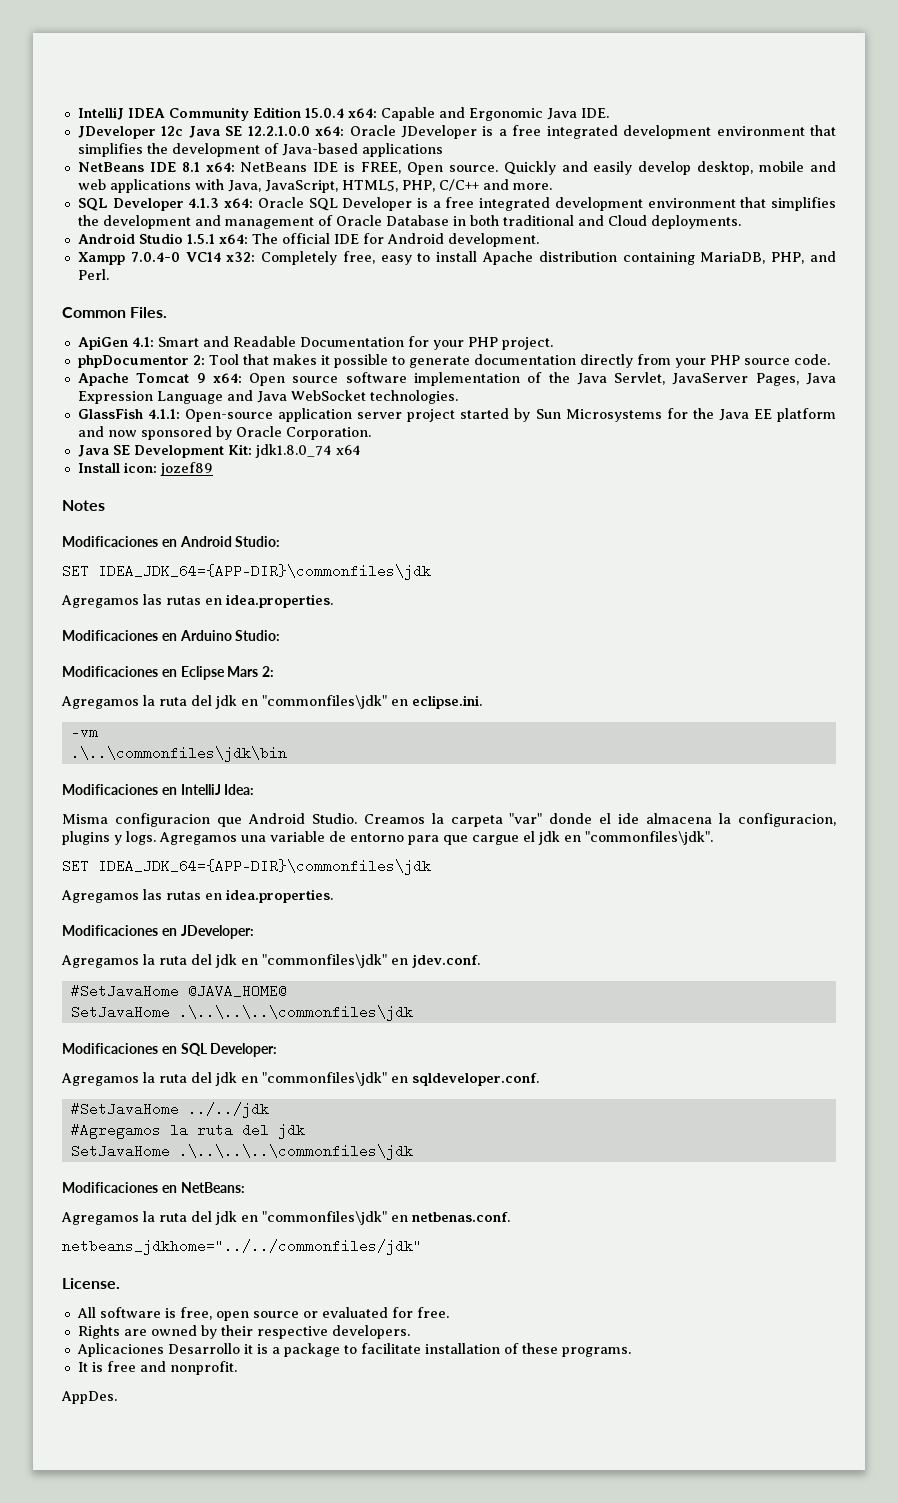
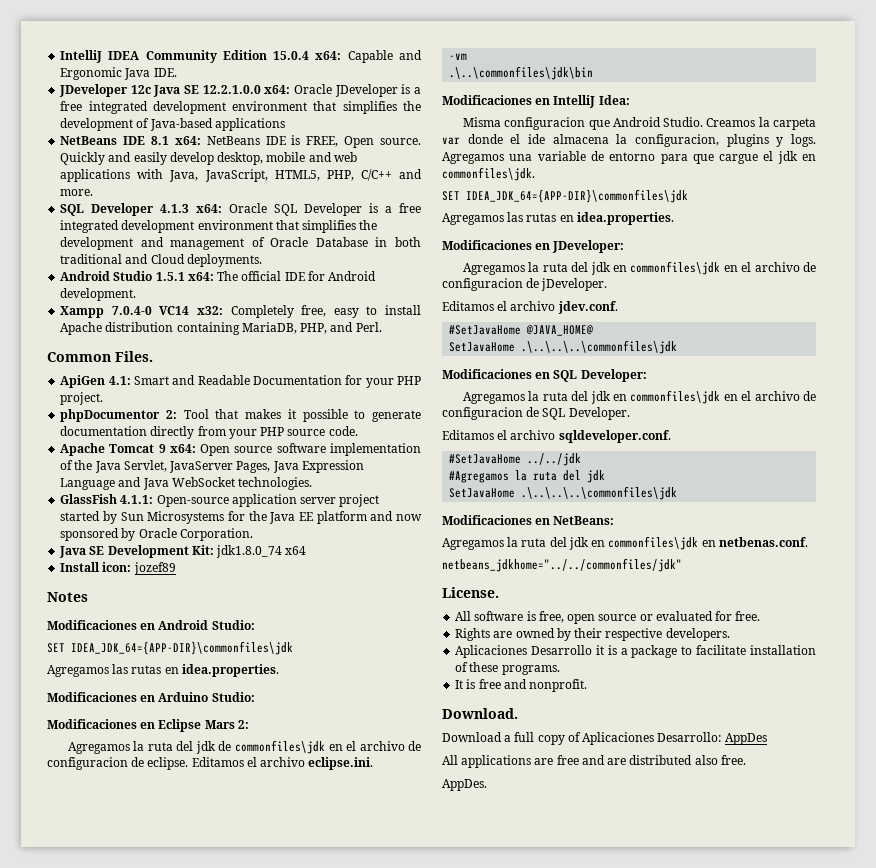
- Agregamos la ruta del jdk en "commonfiles\jdk" en eclipse.ini.
+ Agregamos la ruta del jdk de commonfiles\jdk en el archivo de configuracion de eclipse. Editamos el archivo eclipse.ini.
- Creamos la carpeta "var" donde el ide almacena la configuracion, plugins y logs.
+ Creamos la carpeta var donde el ide almacena la configuracion, plugins y logs.
- Agregamos una variable de entorno para que cargue el jdk en "commonfiles\jdk".
+ Agregamos una variable de entorno para que cargue el jdk en commonfiles\jdk.
- Agregamos la ruta del jdk en "commonfiles\jdk" en jdev.conf.
+ Agregamos la ruta del jdk en commonfiles\jdk en el archivo de configuracion de jDeveloper.
+ Editamos el archivo jdev.conf.
- Agregamos la ruta del jdk en "commonfiles\jdk" en sqldeveloper.conf.
+ Agregamos la ruta del jdk en commonfiles\jdk en el archivo de configuracion de SQL Developer.
+ Editamos el archivo sqldeveloper.conf.
- Agregamos la ruta del jdk en "commonfiles\jdk" en netbenas.conf.
+ Agregamos la ruta del jdk en commonfiles\jdk en netbenas.conf.
+ Download.
+ Download a full copy of Aplicaciones Desarrollo: AppDes
+ All applications are free and are distributed also free.

